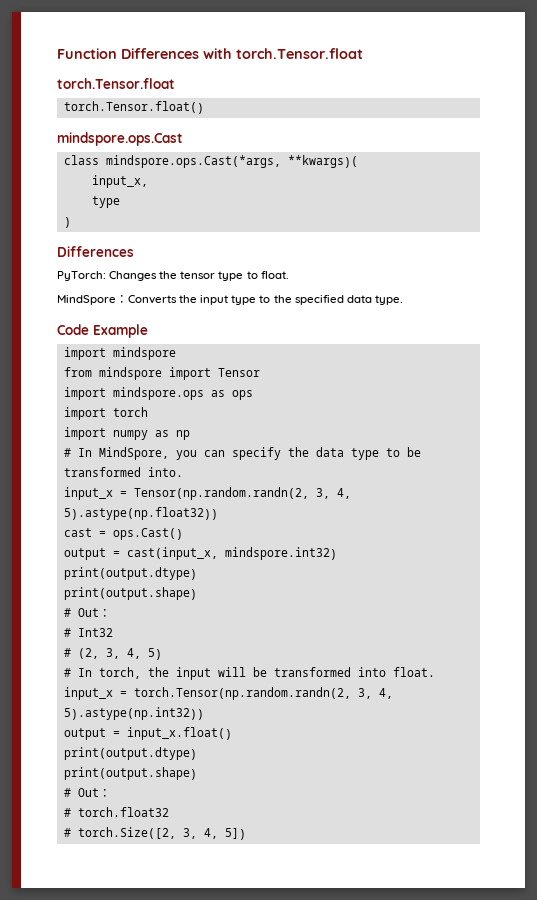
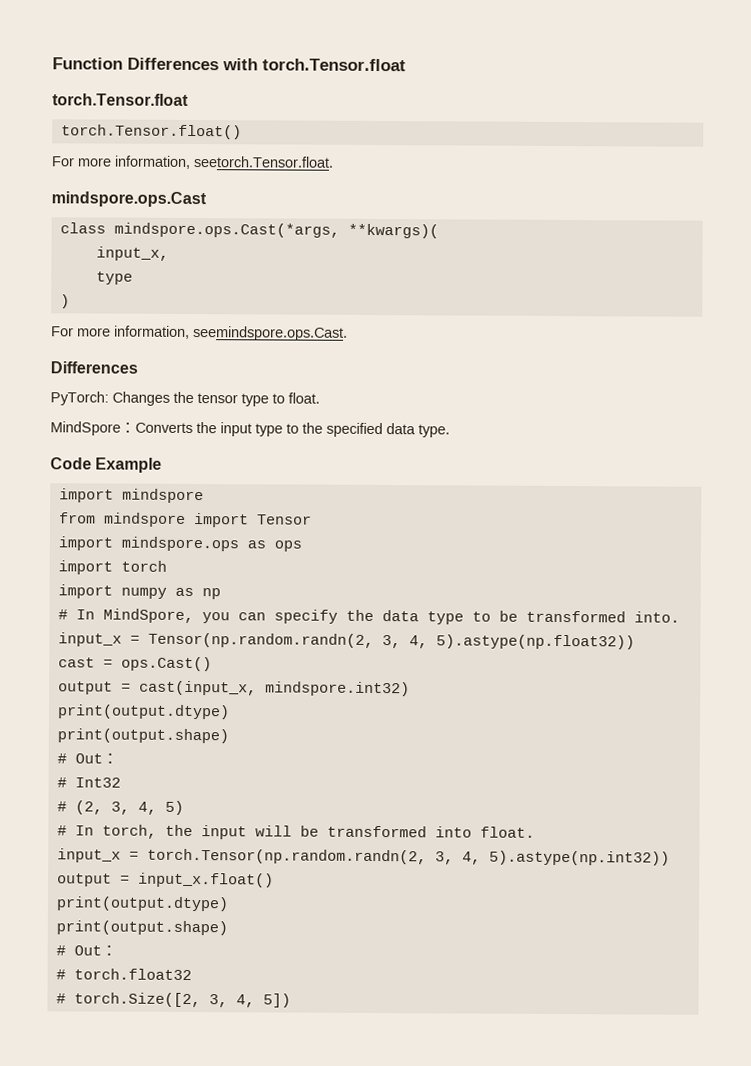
+ For more information, seetorch.Tensor.float.
+ For more information, seemindspore.ops.Cast.

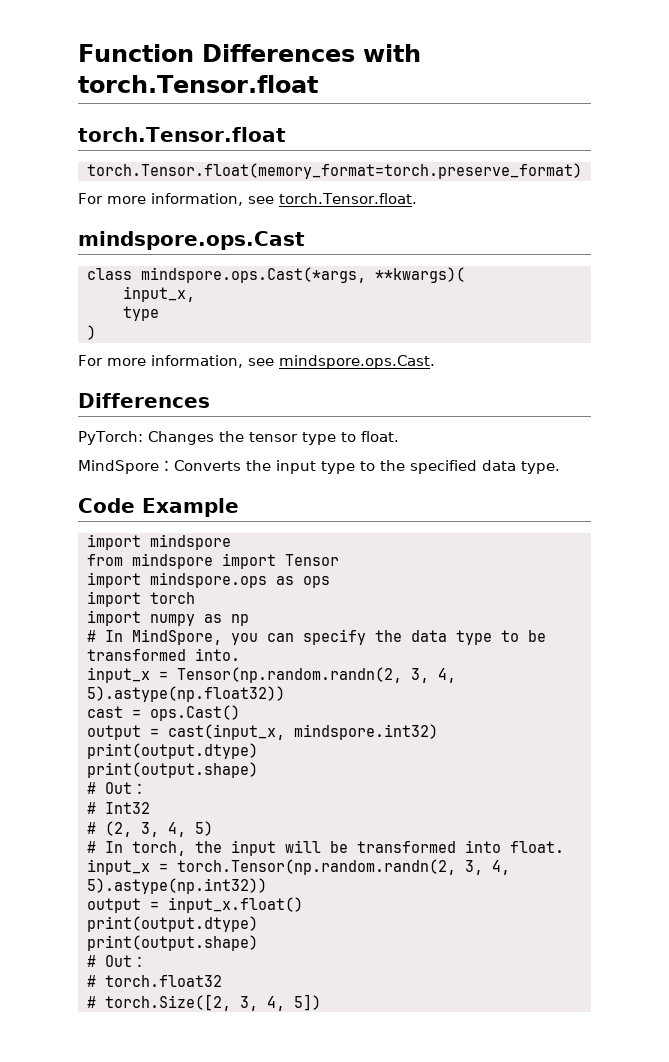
- torch.Tensor.float()
- For more information, seetorch.Tensor.float.
+ torch.Tensor.float(memory_format=torch.preserve_format)
+ For more information, see torch.Tensor.float.
- For more information, seemindspore.ops.Cast.
+ For more information, see mindspore.ops.Cast.

